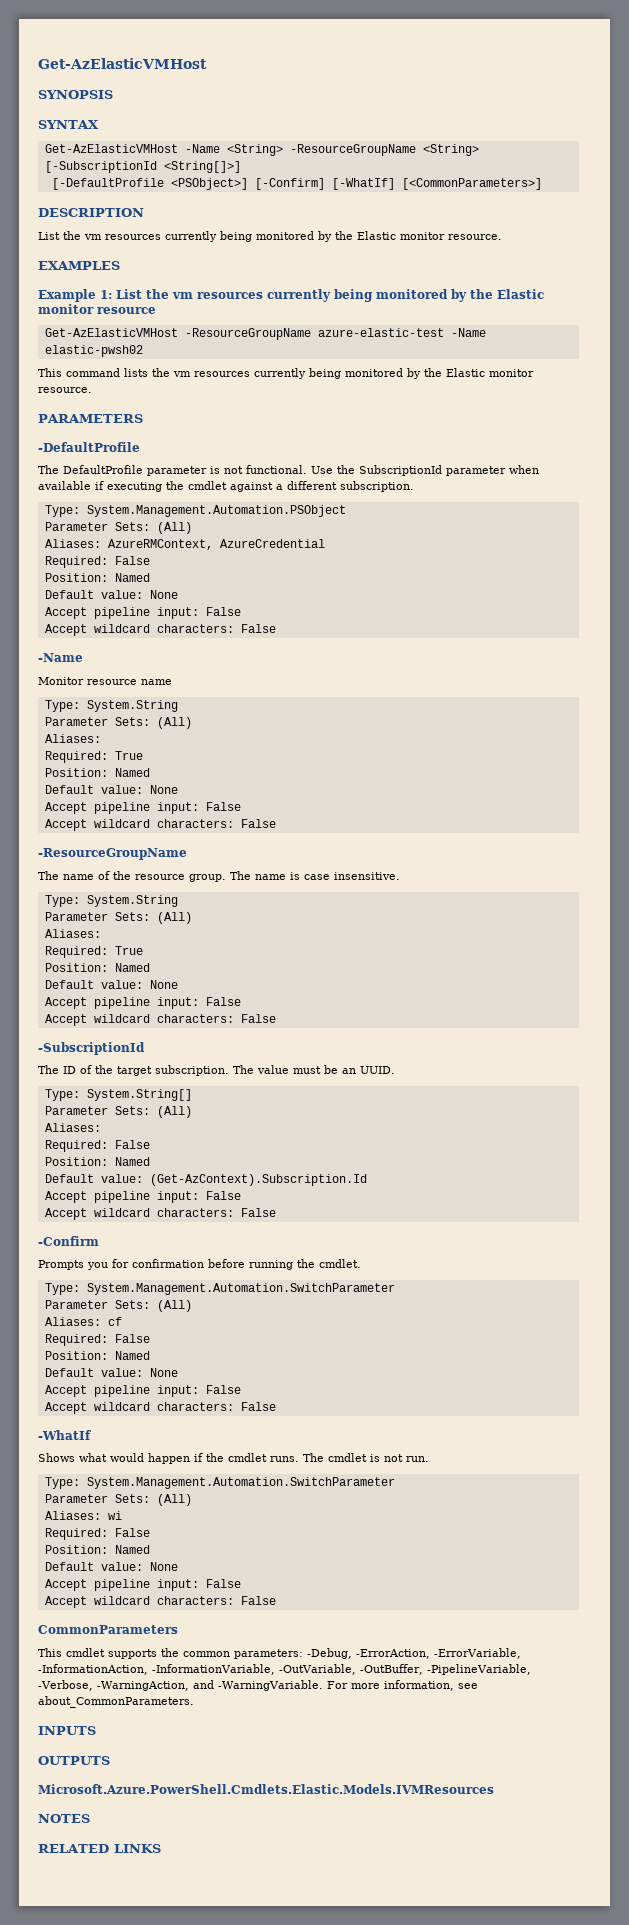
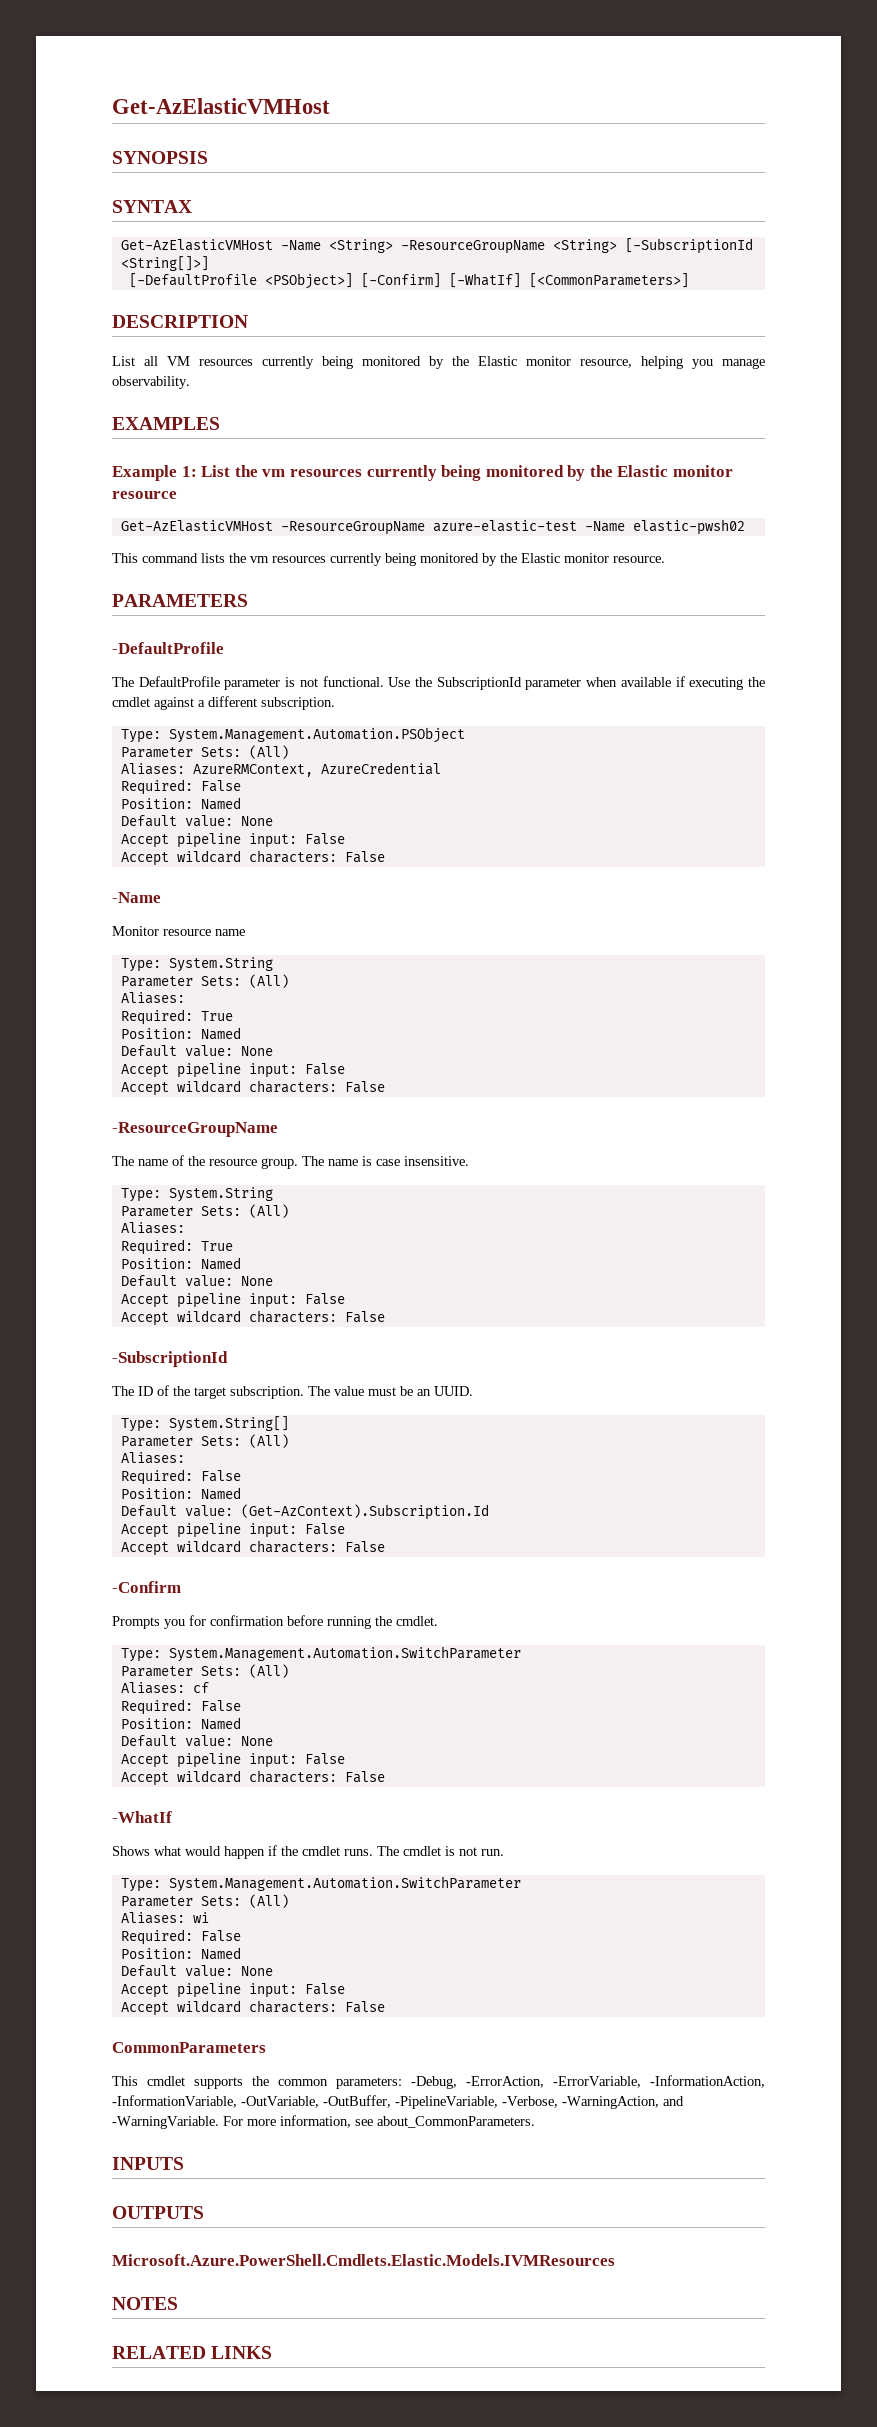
- List the vm resources currently being monitored by the Elastic monitor resource.
+ List all VM resources currently being monitored by the Elastic monitor resource, helping you manage observability.

